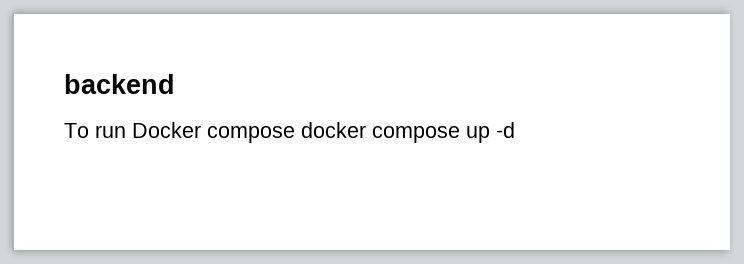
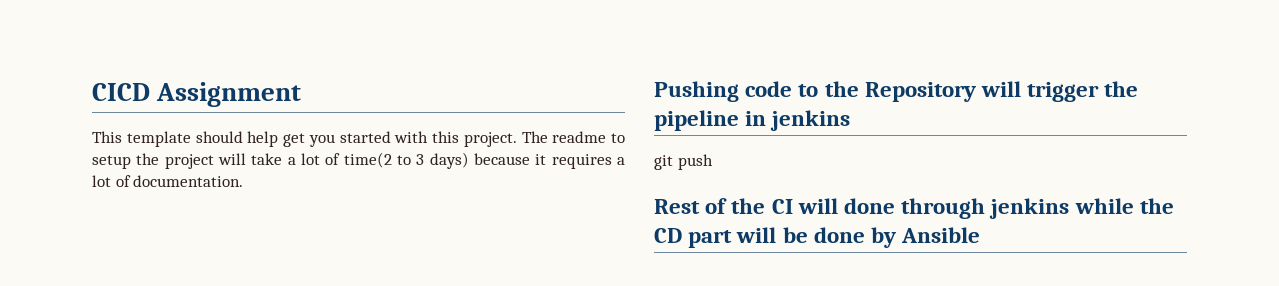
- backend
- To run Docker compose docker compose up -d
+ CICD Assignment
+ This template should help get you started with this project. The readme to setup the project will take a lot of time(2 to 3 days) because it requires a lot of documentation.
+ Pushing code to the Repository will trigger the pipeline in jenkins
+ git push
+ Rest of the CI will done through jenkins while the CD part will be done by Ansible

